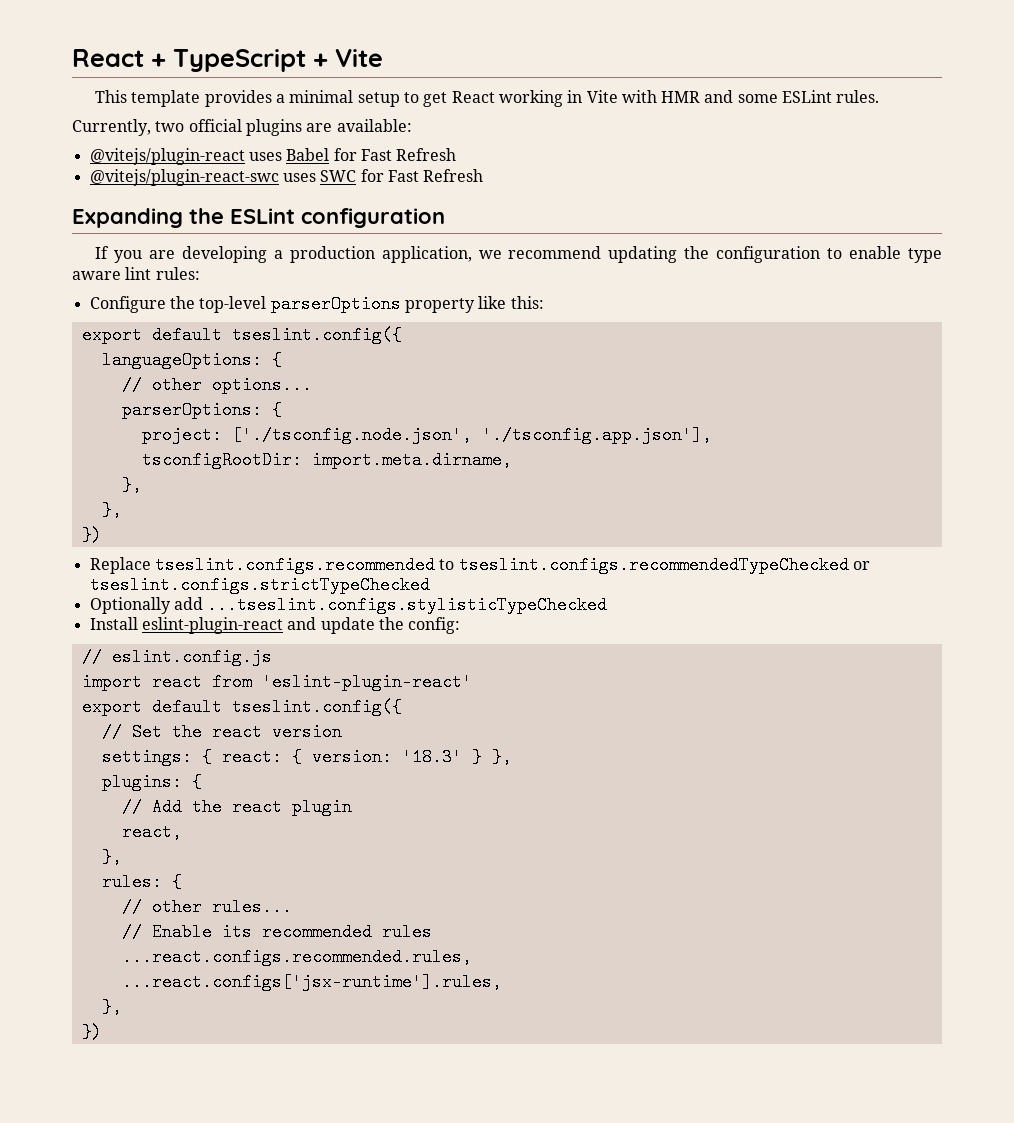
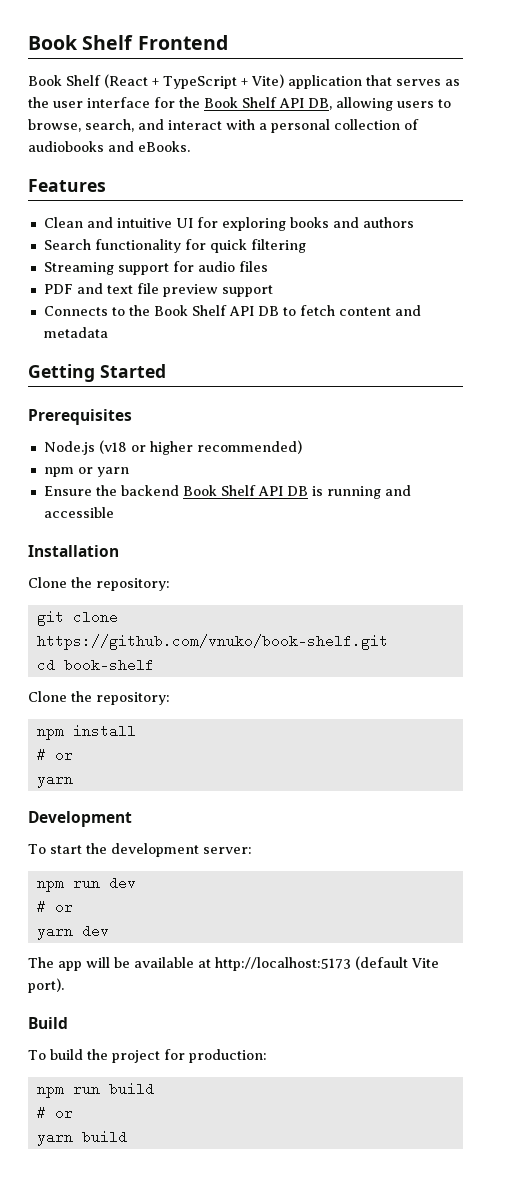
- React + TypeScript + Vite
- This template provides a minimal setup to get React working in Vite with HMR and some ESLint rules.
- Currently, two official plugins are available:
- @vitejs/plugin-react uses Babel for Fast Refresh
- @vitejs/plugin-react-swc uses SWC for Fast Refresh
- Expanding the ESLint configuration
- If you are developing a production application, we recommend updating the configuration to enable type aware lint rules:
- Configure the top-level parserOptions property like this:
- export default tseslint.config({
- languageOptions: {
- // other options...
- parserOptions: {
- project: ['./tsconfig.node.json', './tsconfig.app.json'],
- tsconfigRootDir: import.meta.dirname,
- },
- },
- })
- Replace tseslint.configs.recommended to tseslint.configs.recommendedTypeChecked or tseslint.configs.strictTypeChecked
- Optionally add ...tseslint.configs.stylisticTypeChecked
- Install eslint-plugin-react and update the config:
- // eslint.config.js
- import react from 'eslint-plugin-react'
- export default tseslint.config({
- // Set the react version
- settings: { react: { version: '18.3' } },
- plugins: {
- // Add the react plugin
- react,
- },
- rules: {
- // other rules...
- // Enable its recommended rules
- ...react.configs.recommended.rules,
- ...react.configs['jsx-runtime'].rules,
- },
- })
+ Book Shelf Frontend
+ Book Shelf (React + TypeScript + Vite) application that serves as the user interface for the Book Shelf API DB, allowing users to browse, search, and interact with a personal collection of audiobooks and eBooks.
+ Features
+ Clean and intuitive UI for exploring books and authors
+ Search functionality for quick filtering
+ Streaming support for audio files
+ PDF and text file preview support
+ Connects to the Book Shelf API DB to fetch content and metadata
+ Getting Started
+ Prerequisites
+ Node.js (v18 or higher recommended)
+ npm or yarn
+ Ensure the backend Book Shelf API DB is running and accessible
+ Installation
+ Clone the repository:
+ git clone https://github.com/vnuko/book-shelf.git
+ cd book-shelf
+ Clone the repository:
+ npm install
+ # or
+ yarn
+ Development
+ To start the development server:
+ npm run dev
+ # or
+ yarn dev
+ The app will be available at http://localhost:5173 (default Vite port).
+ Build
+ To build the project for production:
+ npm run build
+ # or
+ yarn build

